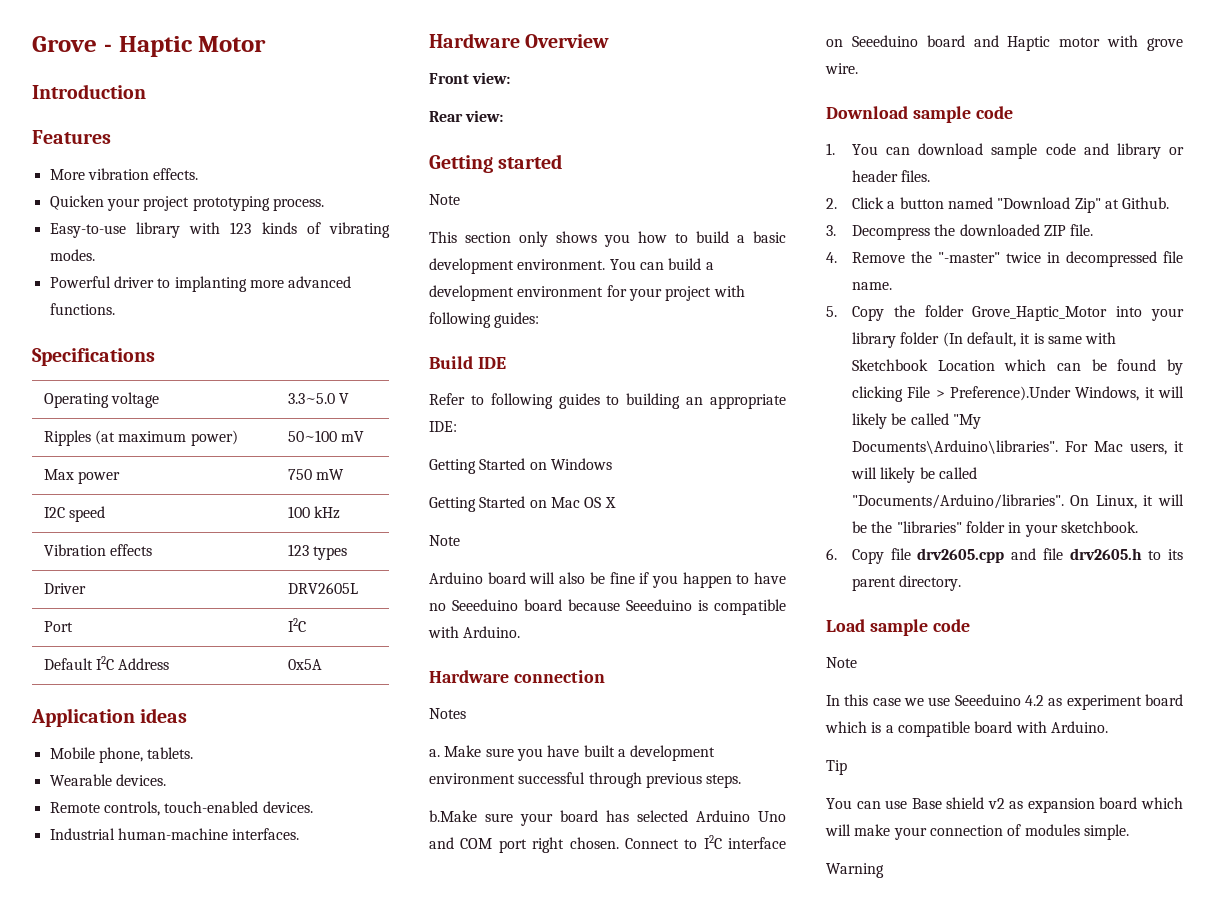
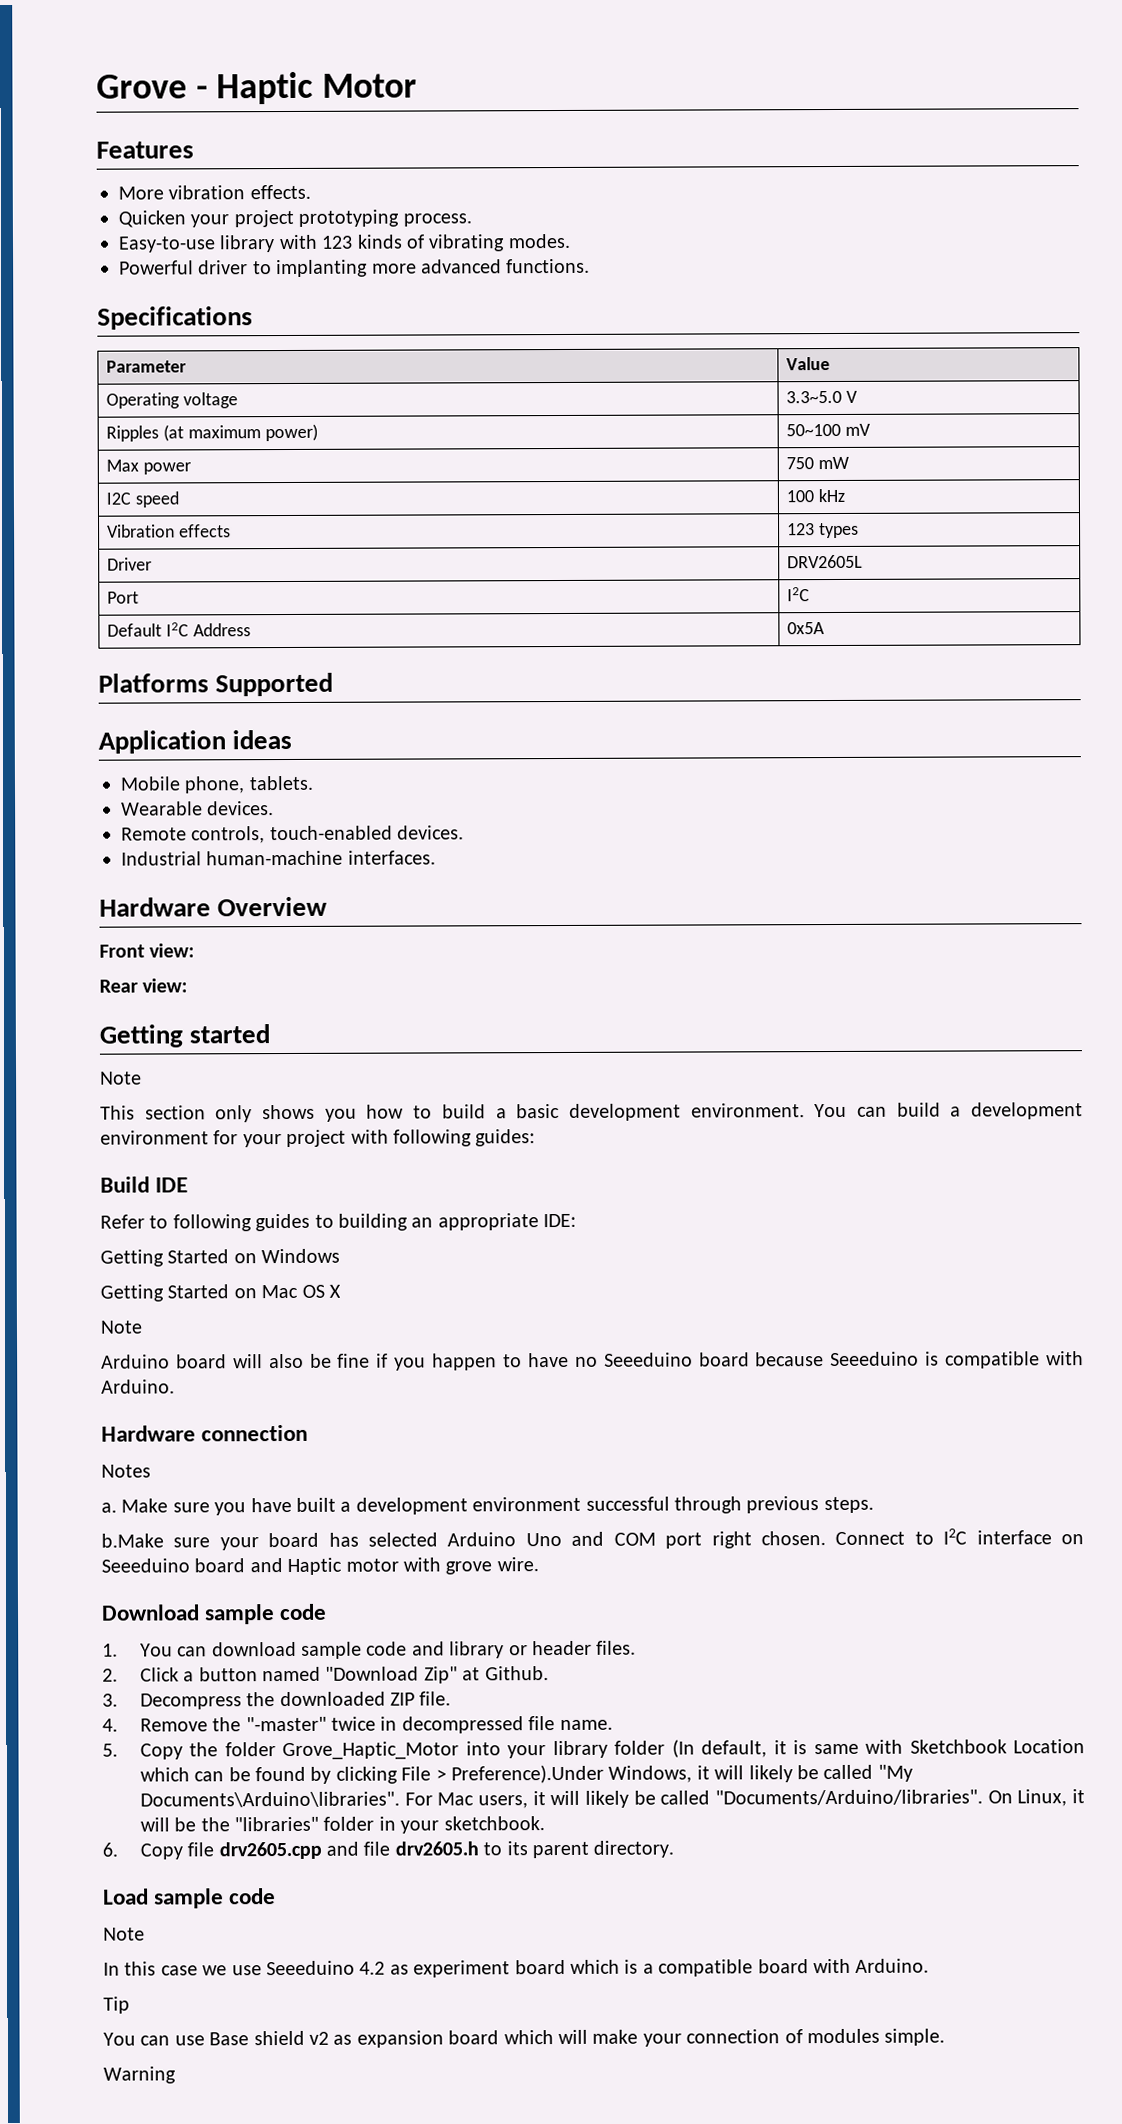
- Introduction
+ Parameter | Value
+ Platforms Supported

